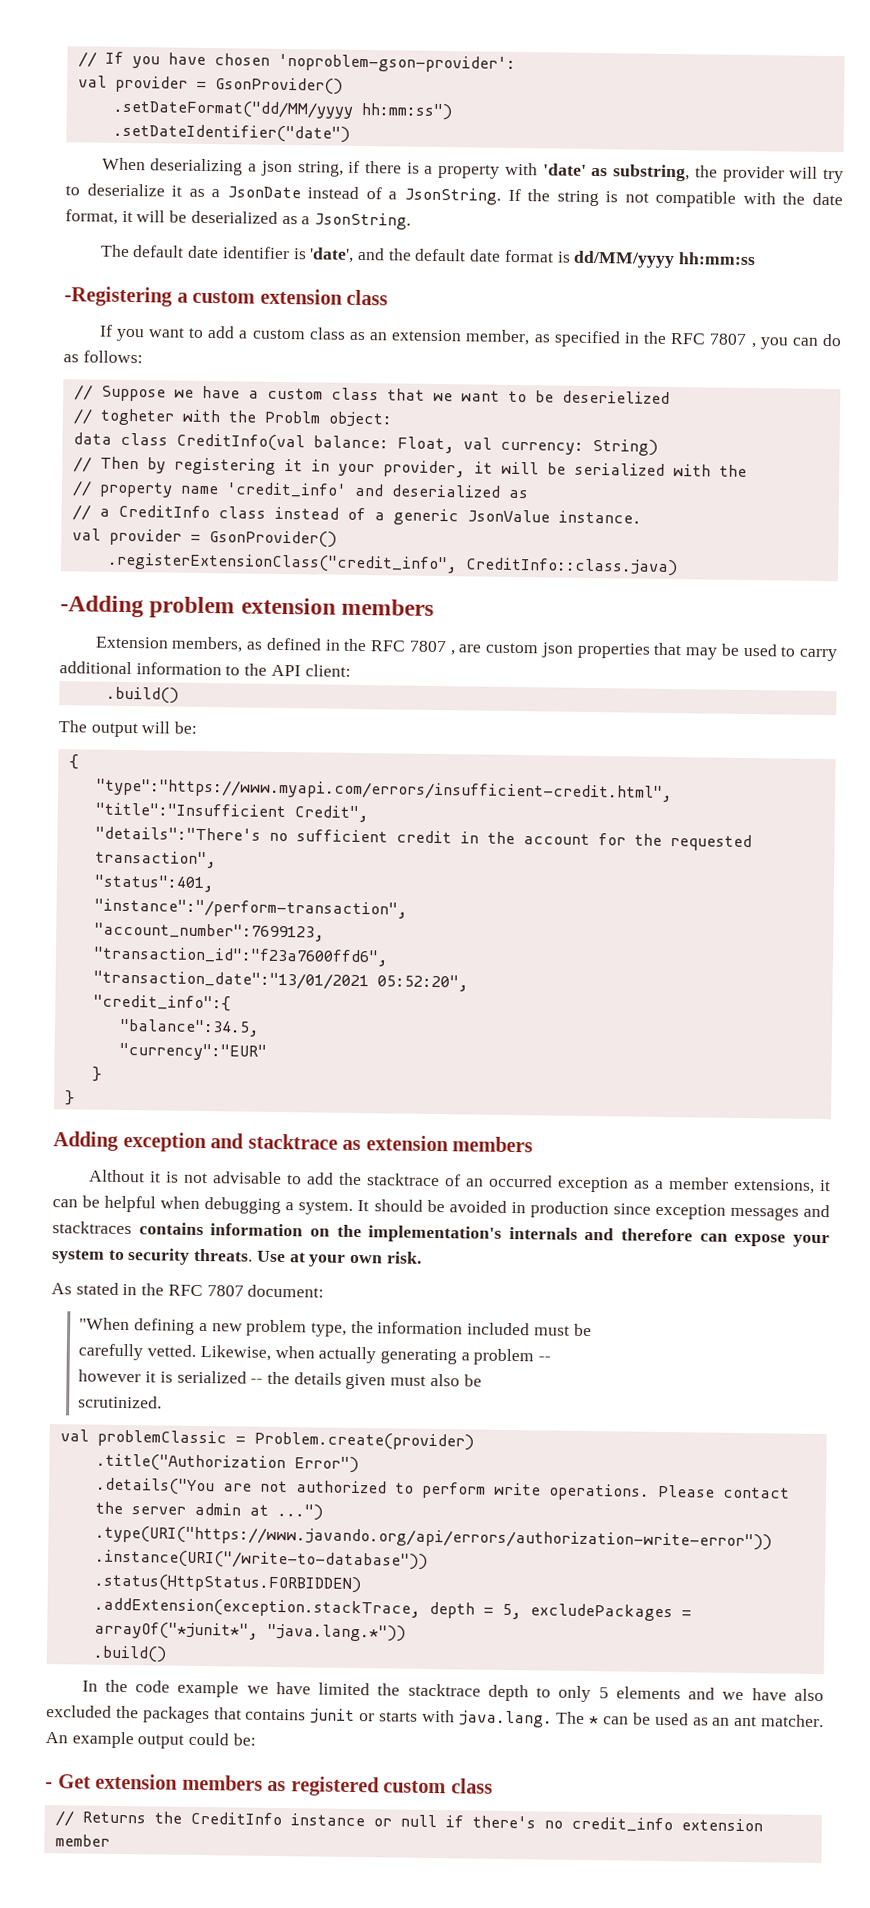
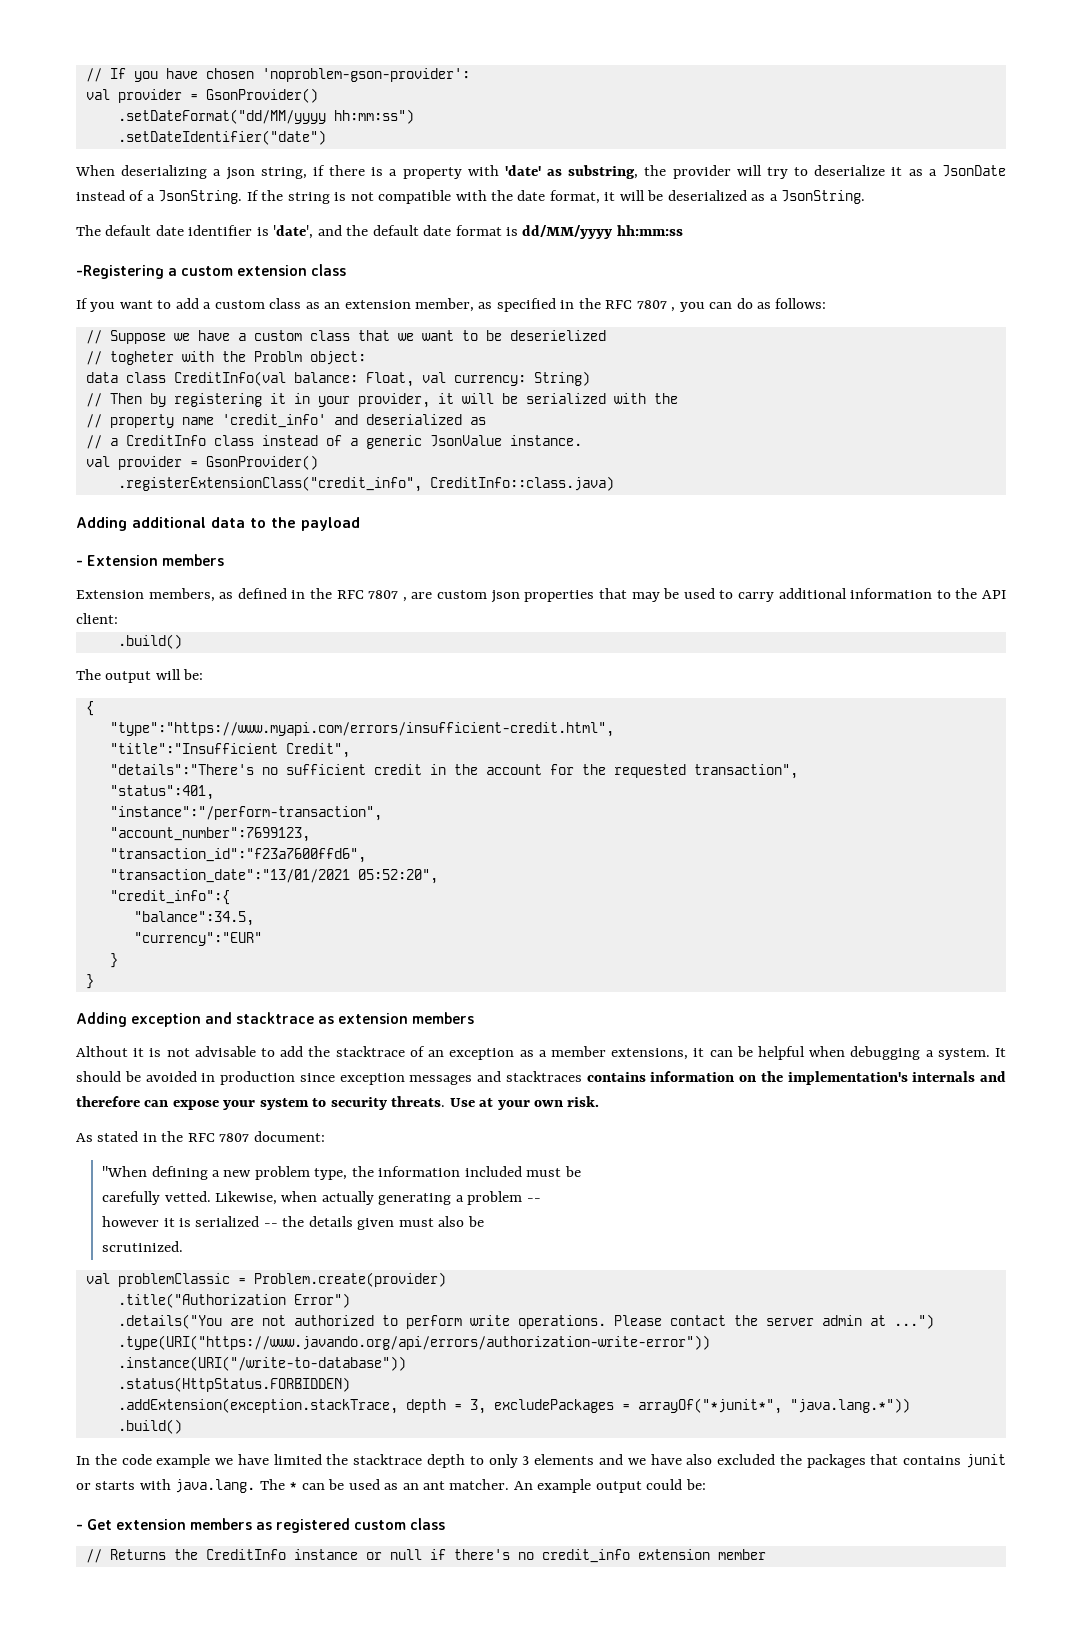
- -Adding problem extension members
+ Adding additional data to the payload
+ - Extension members
- Althout it is not advisable to add the stacktrace of an occurred exception as a member extensions, it can be helpful when debugging a system.
+ Althout it is not advisable to add the stacktrace of an exception as a member extensions, it can be helpful when debugging a system.
- .addExtension(exception.stackTrace, depth = 5, excludePackages = arrayOf("*junit*", "java.lang.*"))
+ .addExtension(exception.stackTrace, depth = 3, excludePackages = arrayOf("*junit*", "java.lang.*"))
- In the code example we have limited the stacktrace depth to only 5 elements and we have also excluded the packages that contains junit or starts with java.lang. The * can be used as an ant matcher.
+ In the code example we have limited the stacktrace depth to only 3 elements and we have also excluded the packages that contains junit or starts with java.lang. The * can be used as an ant matcher.

